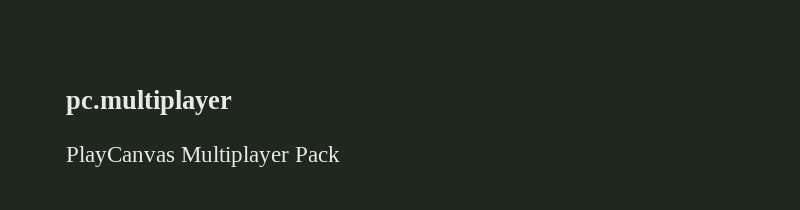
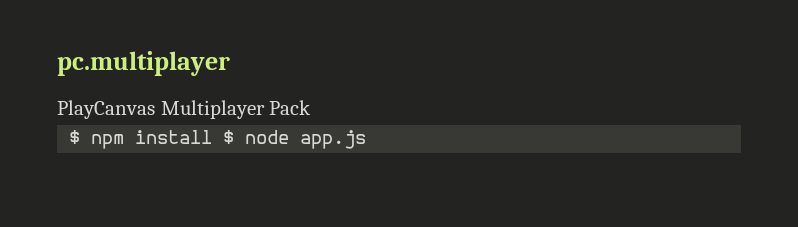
+ $ npm install $ node app.js

